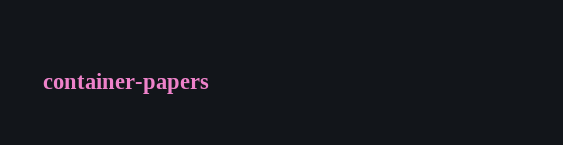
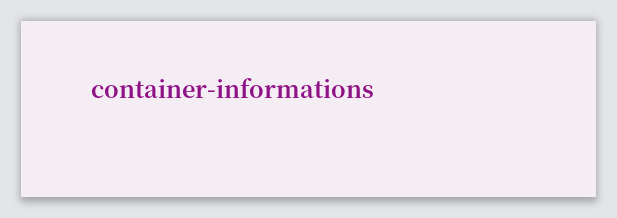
- container-papers
+ container-informations

